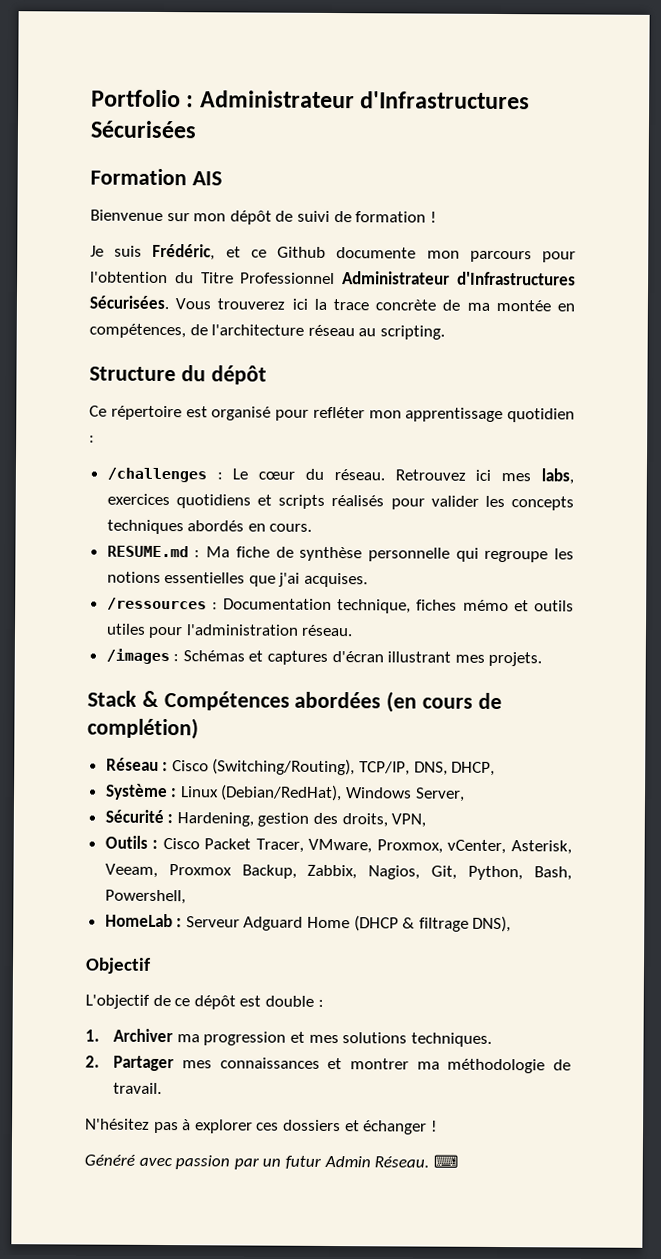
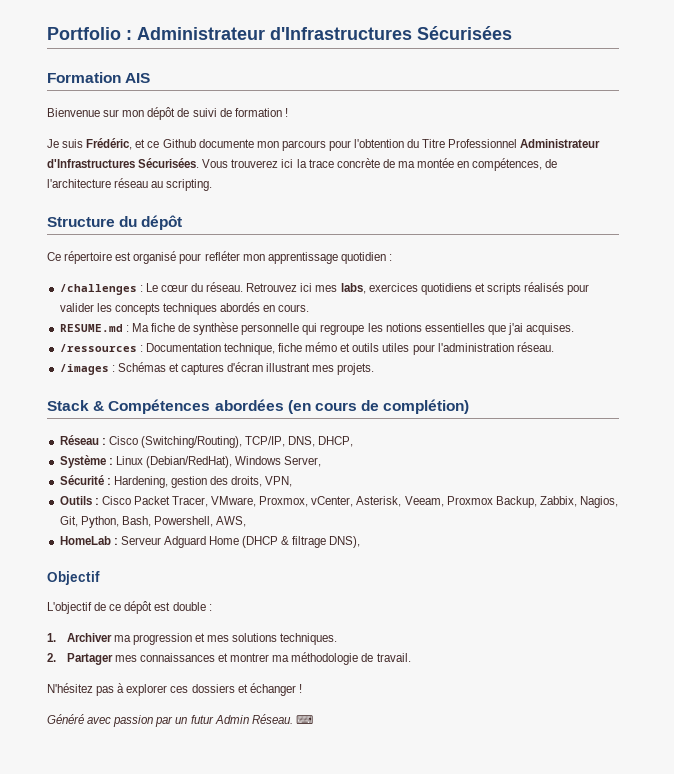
- /ressources : Documentation technique, fiches mémo et outils utiles pour l'administration réseau.
+ /ressources : Documentation technique, fiche mémo et outils utiles pour l'administration réseau.
- Outils : Cisco Packet Tracer, VMware, Proxmox, vCenter, Asterisk, Veeam, Proxmox Backup, Zabbix, Nagios, Git, Python, Bash, Powershell,
+ Outils : Cisco Packet Tracer, VMware, Proxmox, vCenter, Asterisk, Veeam, Proxmox Backup, Zabbix, Nagios, Git, Python, Bash, Powershell, AWS,

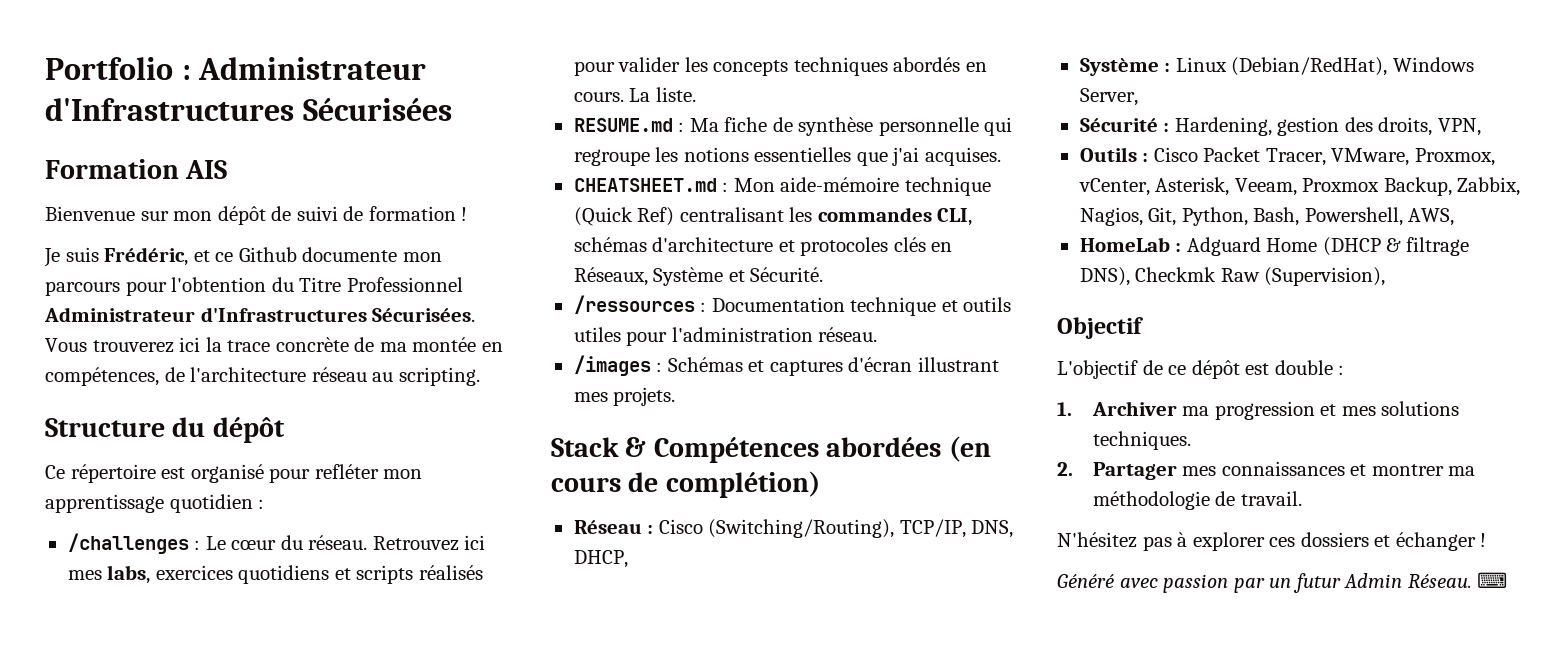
+ La liste.
+ CHEATSHEET.md : Mon aide-mémoire technique (Quick Ref) centralisant les commandes CLI, schémas d'architecture et protocoles clés en Réseaux, Système et Sécurité.
- /ressources : Documentation technique, fiche mémo et outils utiles pour l'administration réseau.
+ /ressources : Documentation technique et outils utiles pour l'administration réseau.
- HomeLab : Serveur Adguard Home (DHCP & filtrage DNS),
+ HomeLab : Adguard Home (DHCP & filtrage DNS), Checkmk Raw (Supervision),

